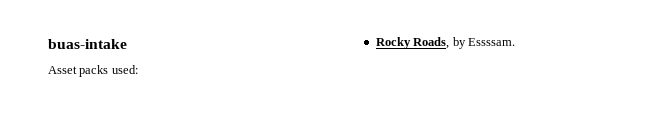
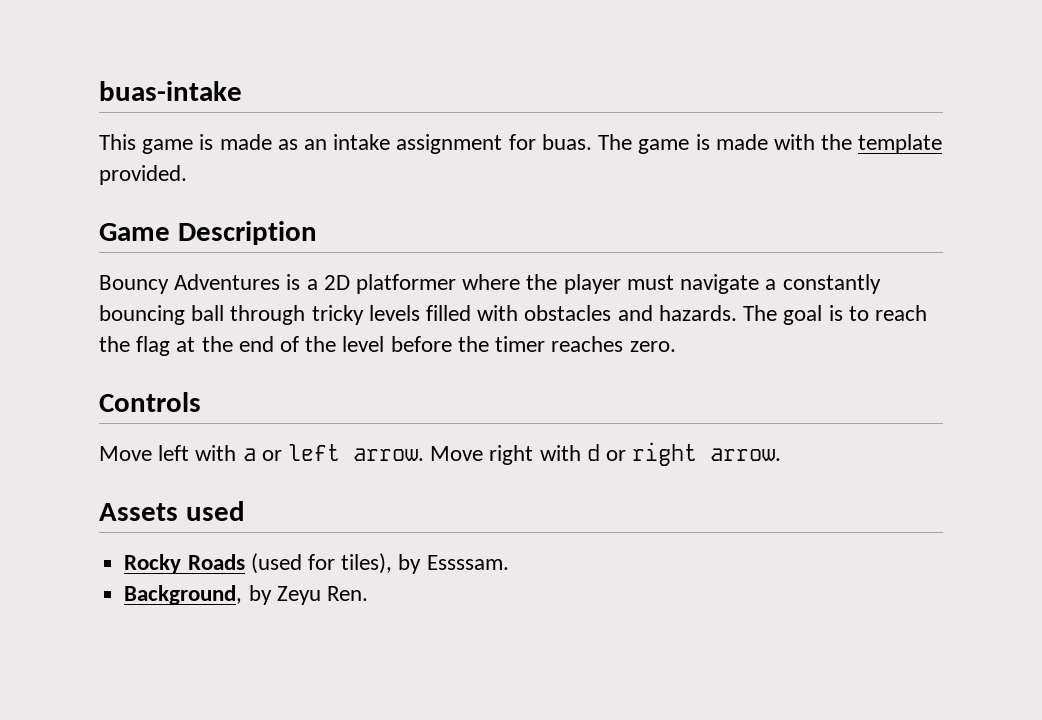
- Asset packs used:
- Rocky Roads, by Essssam.
+ This game is made as an intake assignment for buas. The game is made with the template provided.
+ Game Description
+ Bouncy Adventures is a 2D platformer where the player must navigate a constantly bouncing ball through tricky levels filled with obstacles and hazards. The goal is to reach the flag at the end of the level before the timer reaches zero.
+ Controls
+ Move left with a or left arrow. Move right with d or right arrow.
+ Assets used
+ Rocky Roads (used for tiles), by Essssam.
+ Background, by Zeyu Ren.

